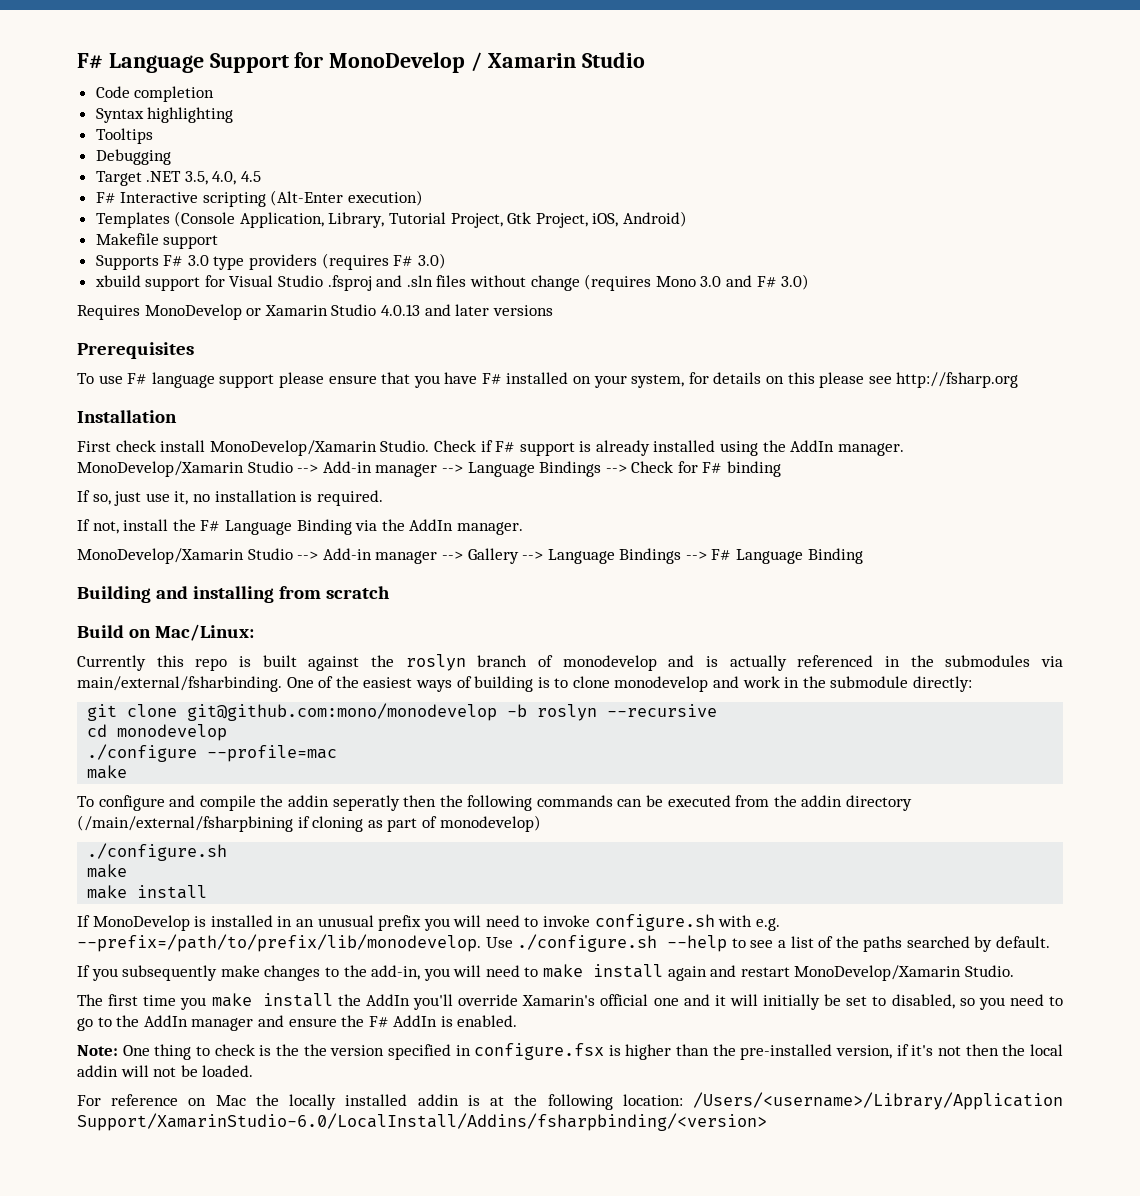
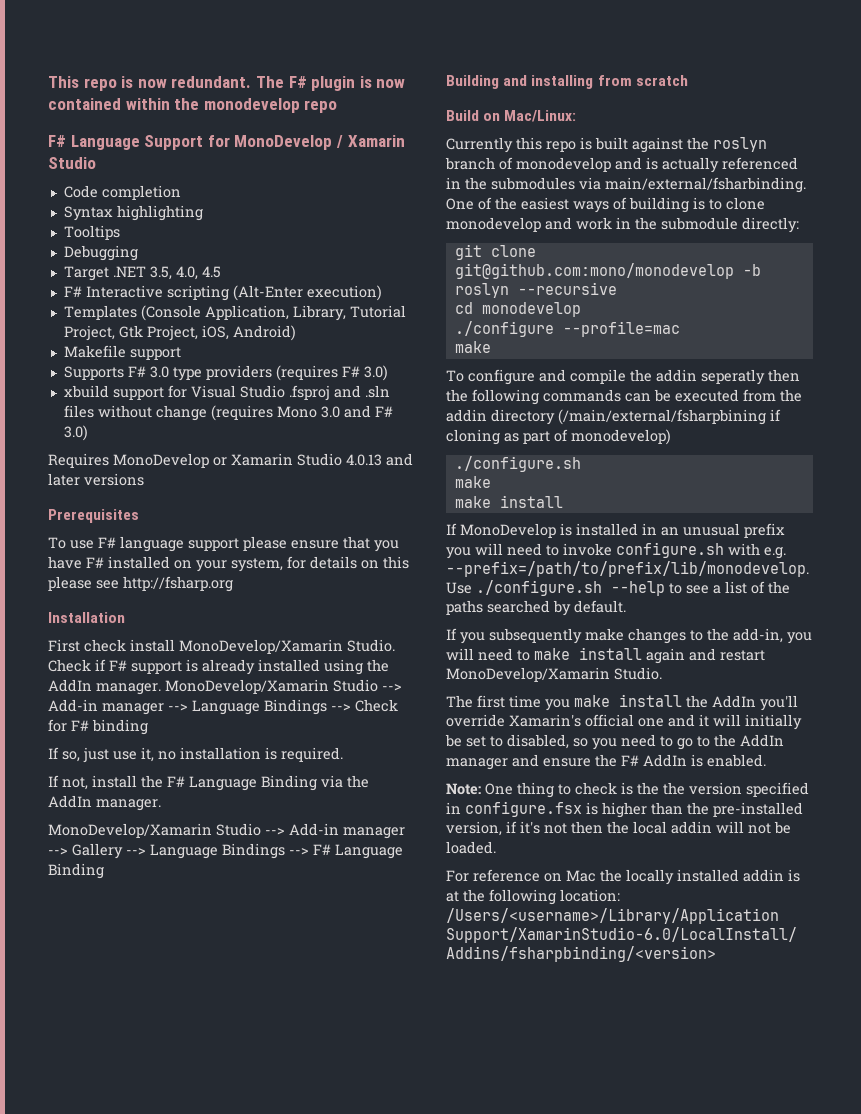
+ This repo is now redundant. The F# plugin is now contained within the monodevelop repo

